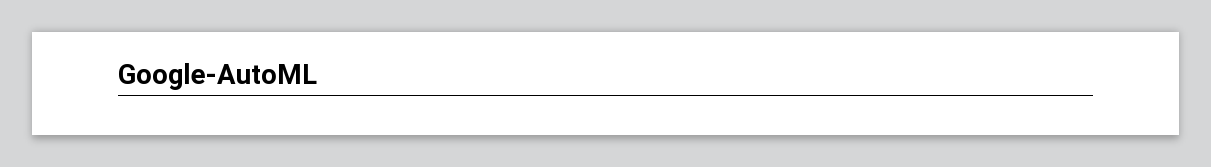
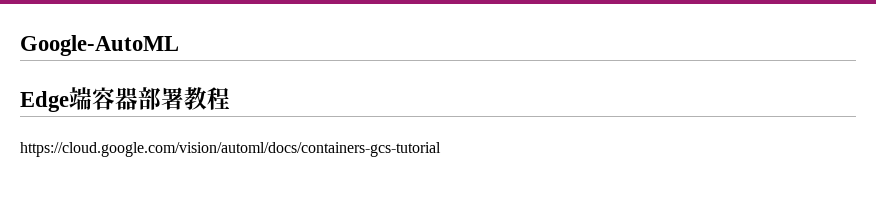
+ Edge端容器部署教程
+ https://cloud.google.com/vision/automl/docs/containers-gcs-tutorial

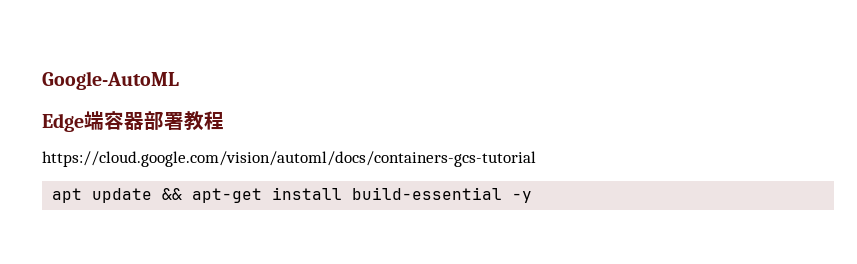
+ apt update && apt-get install build-essential -y

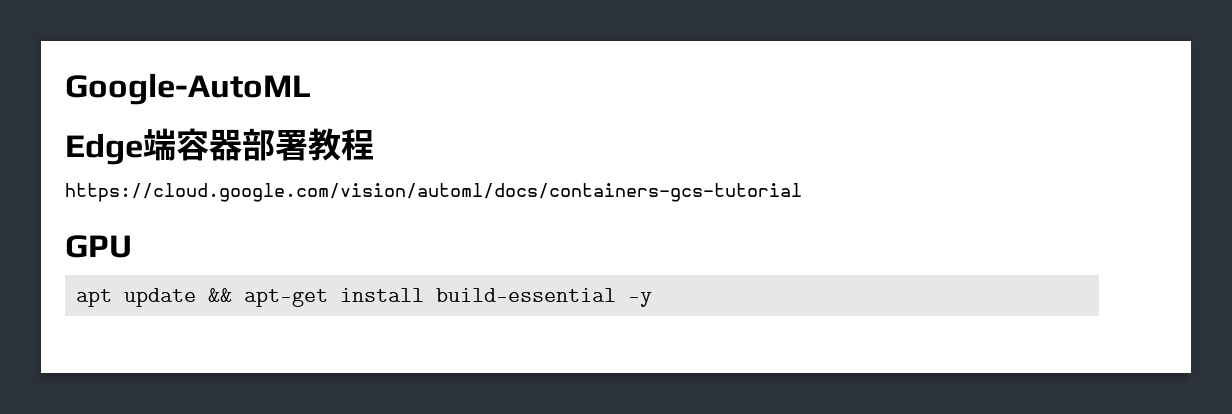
+ GPU

